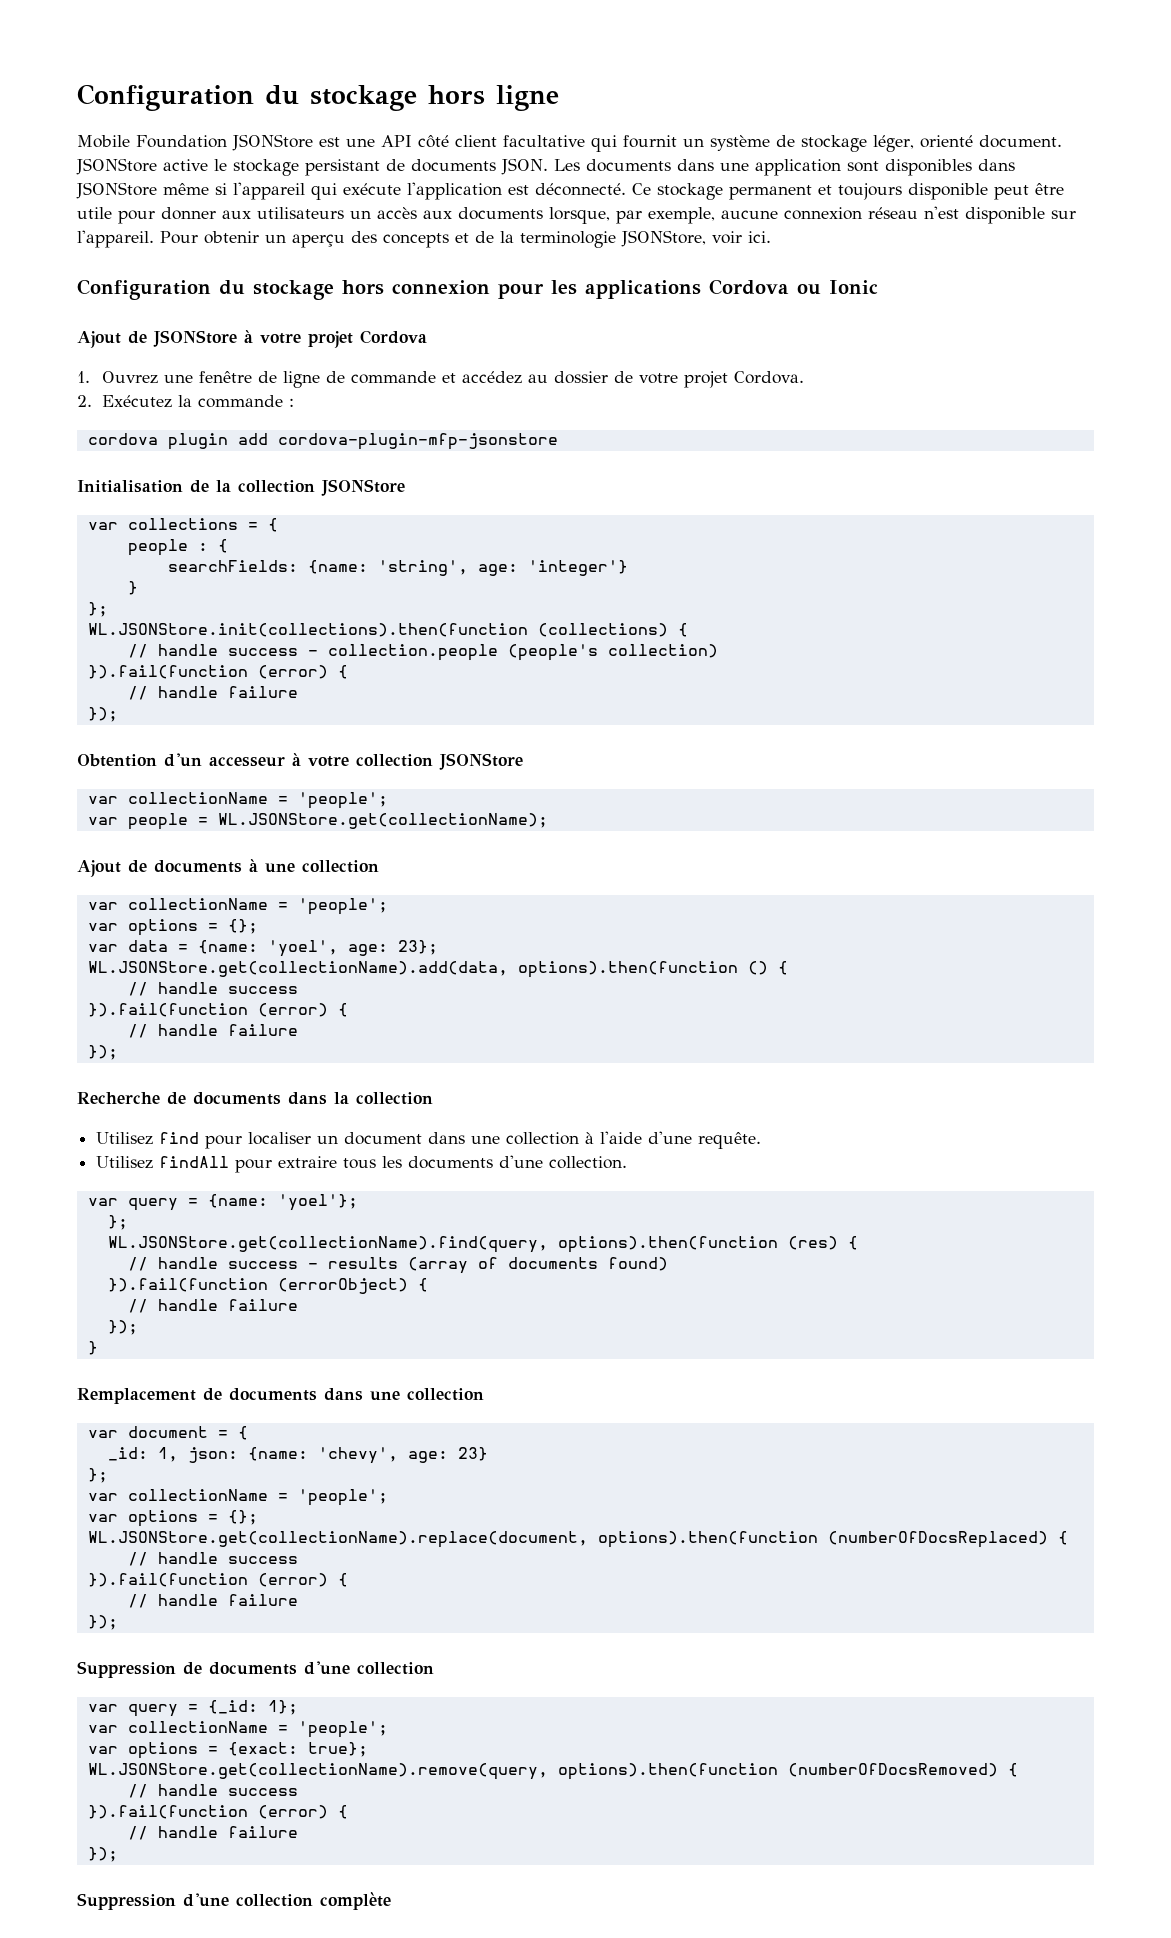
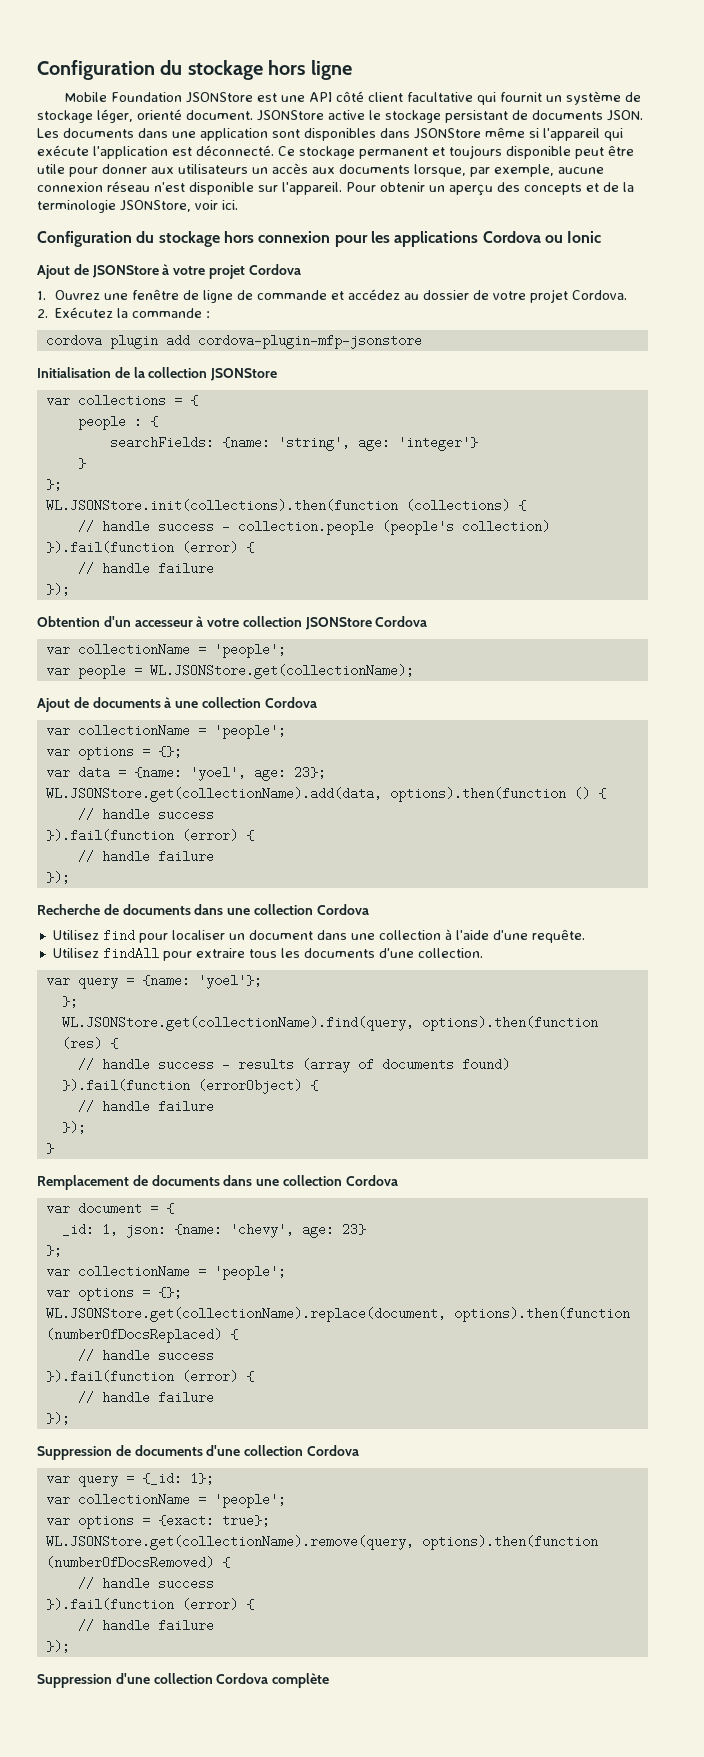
- Obtention d'un accesseur à votre collection JSONStore
+ Obtention d'un accesseur à votre collection JSONStore Cordova
- Ajout de documents à une collection
+ Ajout de documents à une collection Cordova
- Recherche de documents dans la collection
+ Recherche de documents dans une collection Cordova
- Remplacement de documents dans une collection
+ Remplacement de documents dans une collection Cordova
- Suppression de documents d'une collection
+ Suppression de documents d'une collection Cordova
- Suppression d'une collection complète
+ Suppression d'une collection Cordova complète

